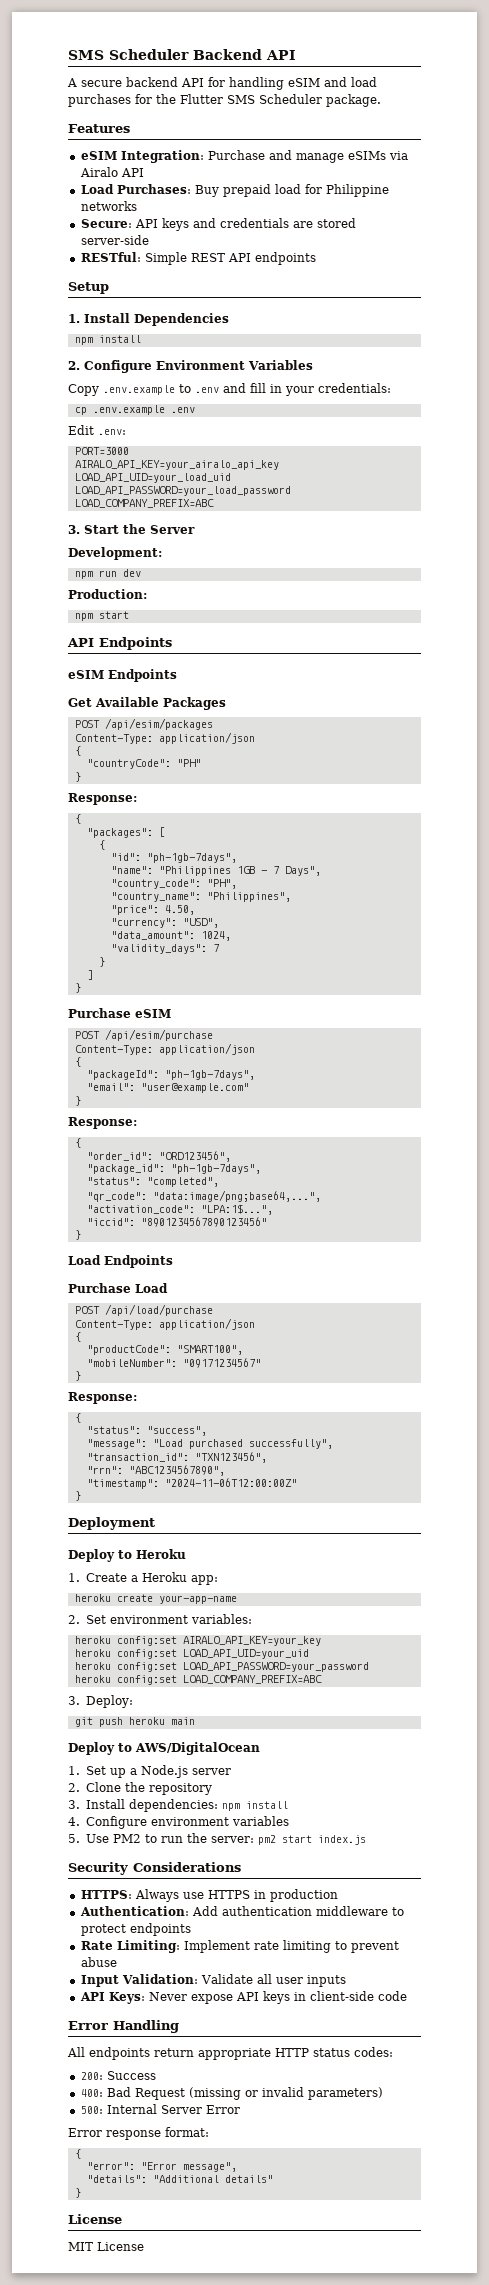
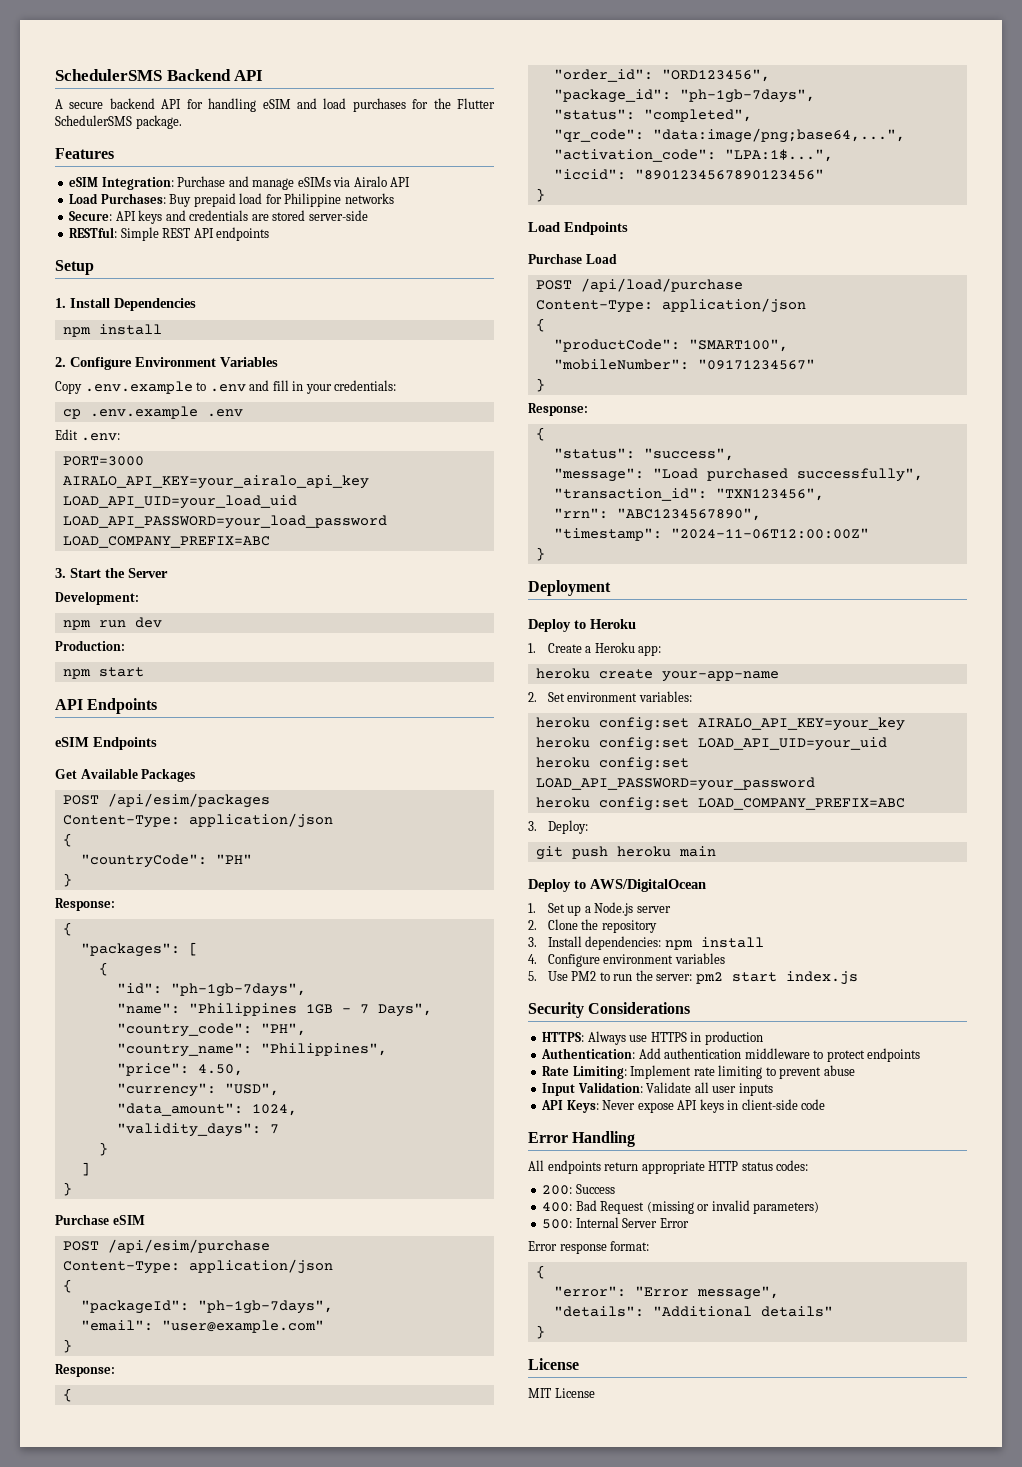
- SMS Scheduler Backend API
+ SchedulerSMS Backend API
- A secure backend API for handling eSIM and load purchases for the Flutter SMS Scheduler package.
+ A secure backend API for handling eSIM and load purchases for the Flutter SchedulerSMS package.

